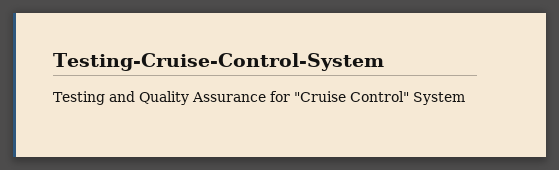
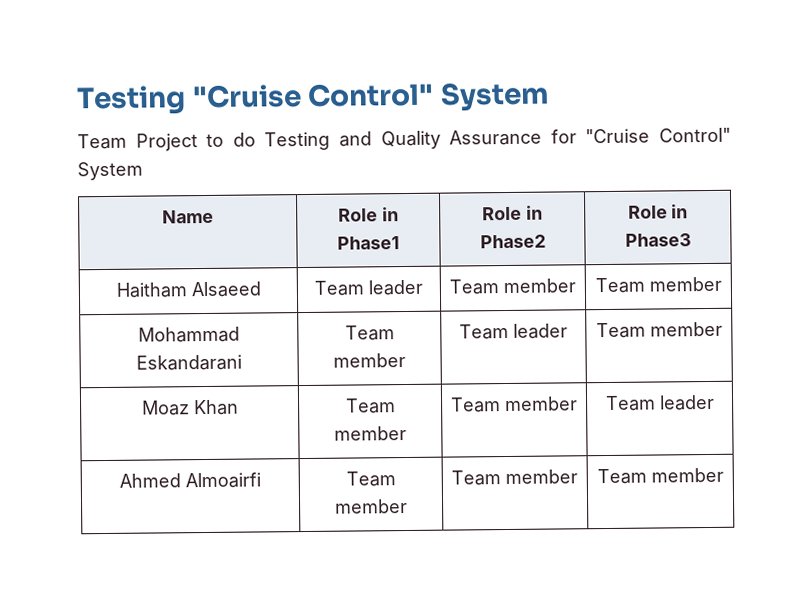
- Testing-Cruise-Control-System
- Testing and Quality Assurance for "Cruise Control" System
+ Testing "Cruise Control" System
+ Team Project to do Testing and Quality Assurance for "Cruise Control" System
+ Name | Role in Phase1 | Role in Phase2 | Role in Phase3
+ Haitham Alsaeed | Team leader | Team member | Team member
+ Mohammad Eskandarani | Team member | Team leader | Team member
+ Moaz Khan | Team member | Team member | Team leader
+ Ahmed Almoairfi | Team member | Team member | Team member

